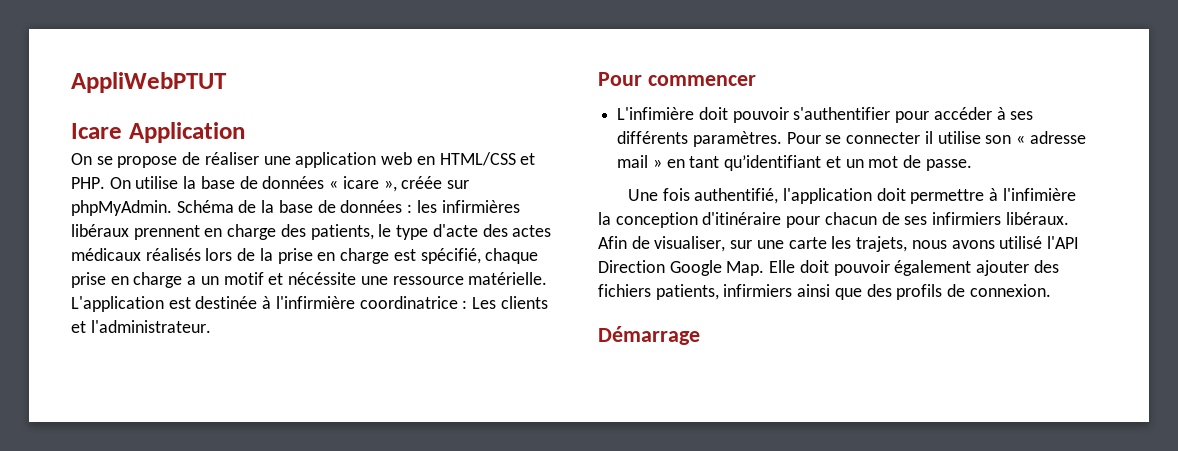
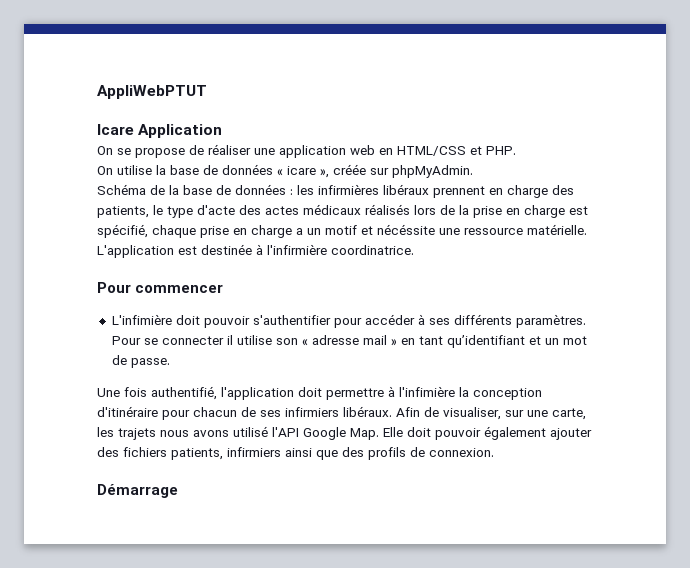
- On se propose de réaliser une application web en HTML/CSS et PHP. On utilise la base de données « icare », créée sur phpMyAdmin. Schéma de la base de données :
+ On se propose de réaliser une application web en HTML/CSS et PHP.
+ On utilise la base de données « icare », créée sur phpMyAdmin.
+ Schéma de la base de données :
- L'application est destinée à l'infirmière coordinatrice : Les clients et l'administrateur.
+ L'application est destinée à l'infirmière coordinatrice.
- Afin de visualiser, sur une carte les trajets, nous avons utilisé l'API Direction Google Map. Elle doit pouvoir également ajouter des fichiers patients, infirmiers ainsi que des profils de connexion.
+ Afin de visualiser, sur une carte, les trajets nous avons utilisé l'API Google Map. Elle doit pouvoir également ajouter des fichiers patients, infirmiers ainsi que des profils de connexion.

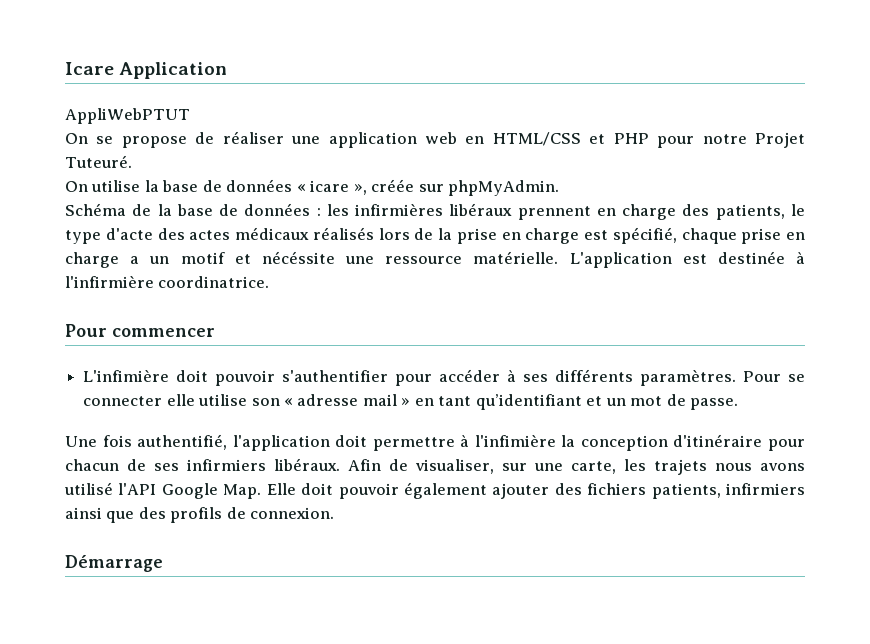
- AppliWebPTUT
+ AppliWebPTUT
- On se propose de réaliser une application web en HTML/CSS et PHP.
+ On se propose de réaliser une application web en HTML/CSS et PHP pour notre Projet Tuteuré.
- Pour se connecter il utilise son « adresse mail » en tant qu’identifiant et un mot de passe.
+ Pour se connecter elle utilise son « adresse mail » en tant qu’identifiant et un mot de passe.

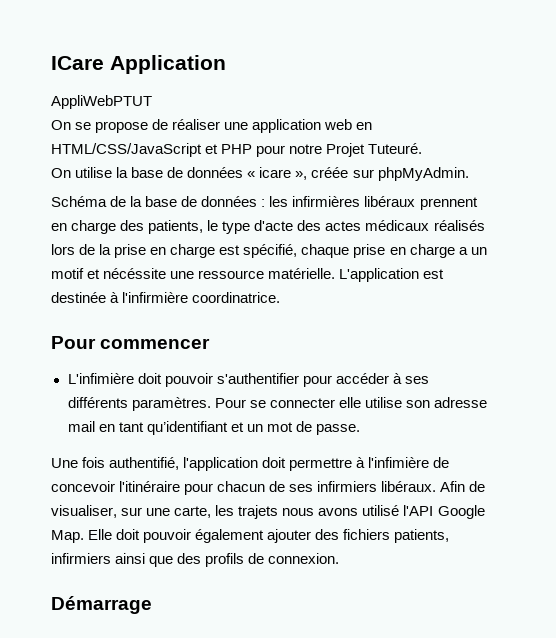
- Icare Application
+ ICare Application
- On se propose de réaliser une application web en HTML/CSS et PHP pour notre Projet Tuteuré.
+ On se propose de réaliser une application web en HTML/CSS/JavaScript et PHP pour notre Projet Tuteuré.
- Pour se connecter elle utilise son « adresse mail » en tant qu’identifiant et un mot de passe.
+ Pour se connecter elle utilise son adresse mail en tant qu’identifiant et un mot de passe.
- Une fois authentifié, l'application doit permettre à l'infimière la conception d'itinéraire pour chacun de ses infirmiers libéraux.
+ Une fois authentifié, l'application doit permettre à l'infimière de concevoir l'itinéraire pour chacun de ses infirmiers libéraux.

